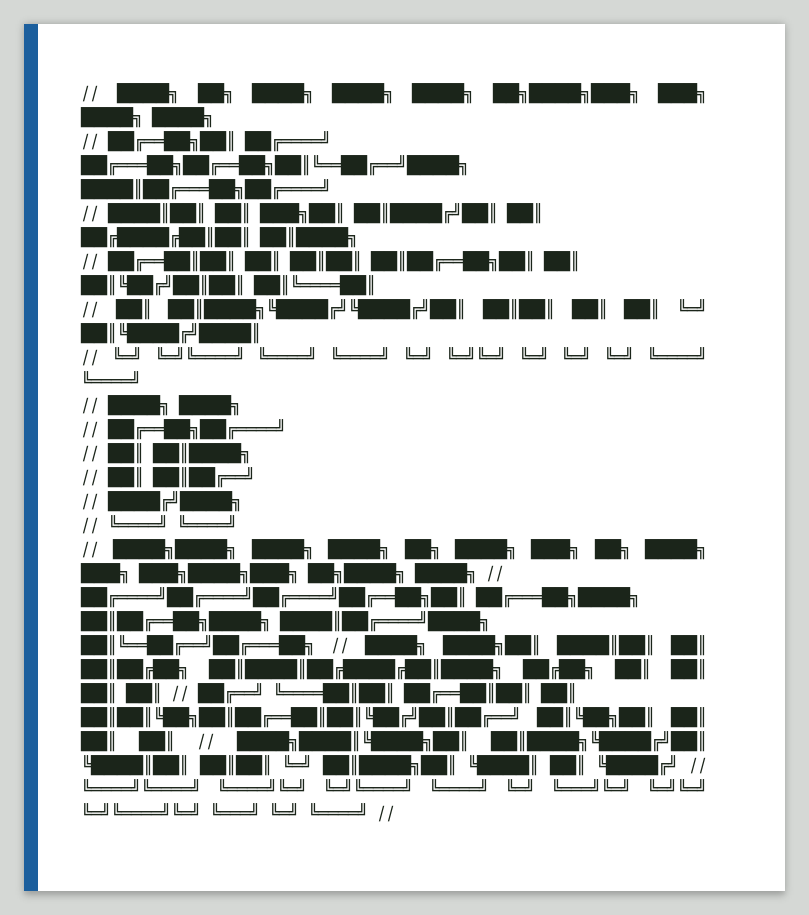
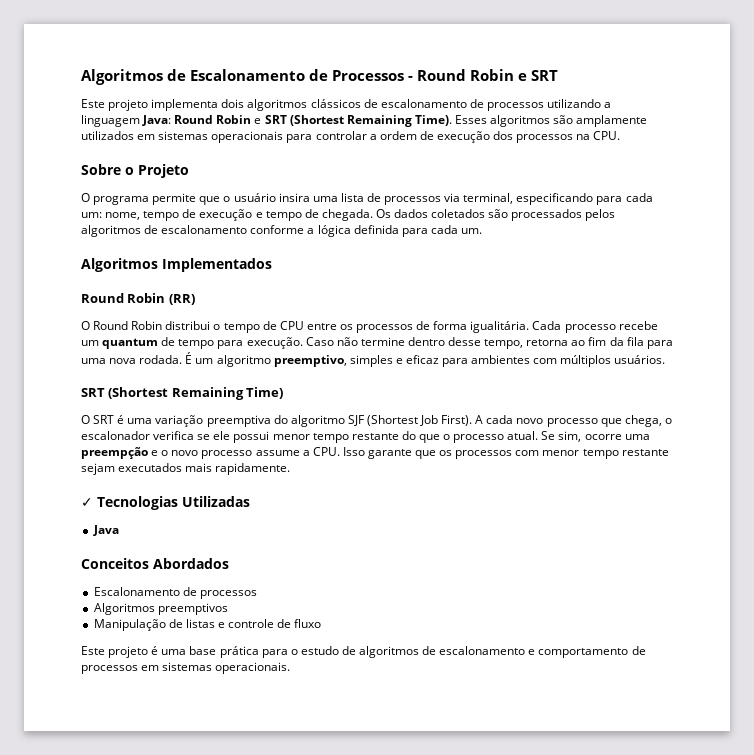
- // ████╗ ██╗ ████╗ ████╗ ████╗ ██╗████╗███╗ ███╗ ████╗ ████╗
- // ██╔══██╗██║ ██╔════╝ ██╔═══██╗██╔══██╗██║╚══██╔══╝████╗ ████║██╔═══██╗██╔════╝
- // ████║██║ ██║ ███╗██║ ██║████╔╝██║ ██║ ██╔████╔██║██║ ██║████╗
- // ██╔══██║██║ ██║ ██║██║ ██║██╔══██╗██║ ██║ ██║╚██╔╝██║██║ ██║╚════██║
- // ██║ ██║████╗╚████╔╝╚████╔╝██║ ██║██║ ██║ ██║ ╚═╝ ██║╚████╔╝████║
- // ╚═╝ ╚═╝╚════╝ ╚════╝ ╚════╝ ╚═╝ ╚═╝╚═╝ ╚═╝ ╚═╝ ╚═╝ ╚════╝ ╚════╝
- // ████╗ ████╗
- // ██╔══██╗██╔════╝
- // ██║ ██║████╗
- // ██║ ██║██╔══╝
- // ████╔╝████╗
- // ╚════╝ ╚════╝
- // ████╗████╗ ████╗ ████╗ ██╗ ████╗ ███╗ ██╗ ████╗ ███╗ ███╗████╗███╗ ██╗████╗ ████╗ // ██╔════╝██╔════╝██╔════╝██╔══██╗██║ ██╔═══██╗████╗ ██║██╔══██╗████╗ ████║██╔════╝████╗ ██║╚══██╔══╝██╔═══██╗ // ████╗ ████╗██║ ████║██║ ██║ ██║██╔██╗ ██║████║██╔████╔██║████╗ ██╔██╗ ██║ ██║ ██║ ██║ // ██╔══╝ ╚════██║██║ ██╔══██║██║ ██║ ██║██║╚██╗██║██╔══██║██║╚██╔╝██║██╔══╝ ██║╚██╗██║ ██║ ██║ ██║ // ████╗████║╚████╗██║ ██║████╗╚████╔╝██║ ╚████║██║ ██║██║ ╚═╝ ██║████╗██║ ╚████║ ██║ ╚████╔╝ // ╚════╝╚════╝ ╚════╝╚═╝ ╚═╝╚════╝ ╚════╝ ╚═╝ ╚═══╝╚═╝ ╚═╝╚═╝ ╚═╝╚════╝╚═╝ ╚═══╝ ╚═╝ ╚════╝ //
+ Algoritmos de Escalonamento de Processos - Round Robin e SRT
+ Este projeto implementa dois algoritmos clássicos de escalonamento de processos utilizando a linguagem Java: Round Robin e SRT (Shortest Remaining Time). Esses algoritmos são amplamente utilizados em sistemas operacionais para controlar a ordem de execução dos processos na CPU.
+ Sobre o Projeto
+ O programa permite que o usuário insira uma lista de processos via terminal, especificando para cada um: nome, tempo de execução e tempo de chegada. Os dados coletados são processados pelos algoritmos de escalonamento conforme a lógica definida para cada um.
+ Algoritmos Implementados
+ Round Robin (RR)
+ O Round Robin distribui o tempo de CPU entre os processos de forma igualitária. Cada processo recebe um quantum de tempo para execução. Caso não termine dentro desse tempo, retorna ao fim da fila para uma nova rodada. É um algoritmo preemptivo, simples e eficaz para ambientes com múltiplos usuários.
+ SRT (Shortest Remaining Time)
+ O SRT é uma variação preemptiva do algoritmo SJF (Shortest Job First). A cada novo processo que chega, o escalonador verifica se ele possui menor tempo restante do que o processo atual. Se sim, ocorre uma preempção e o novo processo assume a CPU. Isso garante que os processos com menor tempo restante sejam executados mais rapidamente.
+ ✓ Tecnologias Utilizadas
+ Java
+ Conceitos Abordados
+ Escalonamento de processos
+ Algoritmos preemptivos
+ Manipulação de listas e controle de fluxo
+ Este projeto é uma base prática para o estudo de algoritmos de escalonamento e comportamento de processos em sistemas operacionais.

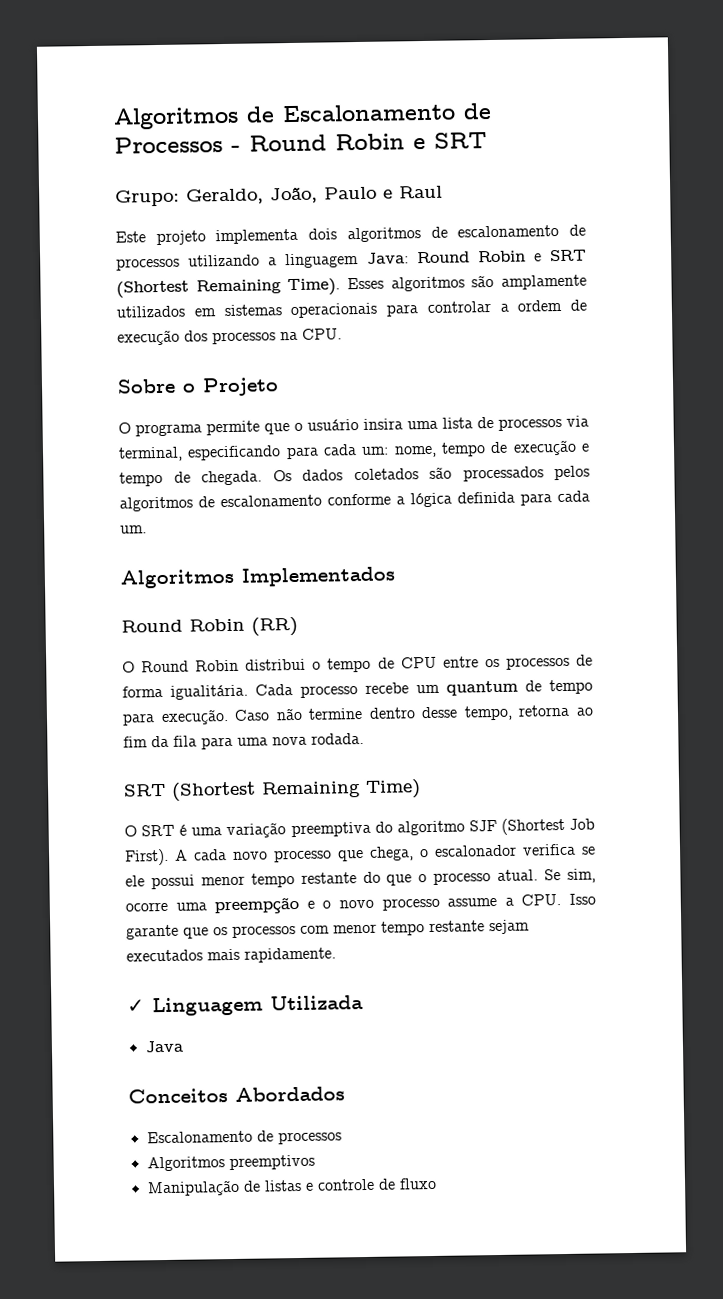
+ Grupo: Geraldo, João, Paulo e Raul
- Este projeto implementa dois algoritmos clássicos de escalonamento de processos utilizando a linguagem Java: Round Robin e SRT (Shortest Remaining Time).
+ Este projeto implementa dois algoritmos de escalonamento de processos utilizando a linguagem Java: Round Robin e SRT (Shortest Remaining Time).
- É um algoritmo preemptivo, simples e eficaz para ambientes com múltiplos usuários.
- ✓ Tecnologias Utilizadas
+ ✓ Linguagem Utilizada
- Este projeto é uma base prática para o estudo de algoritmos de escalonamento e comportamento de processos em sistemas operacionais.

